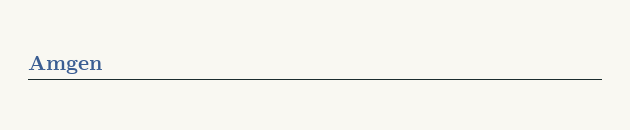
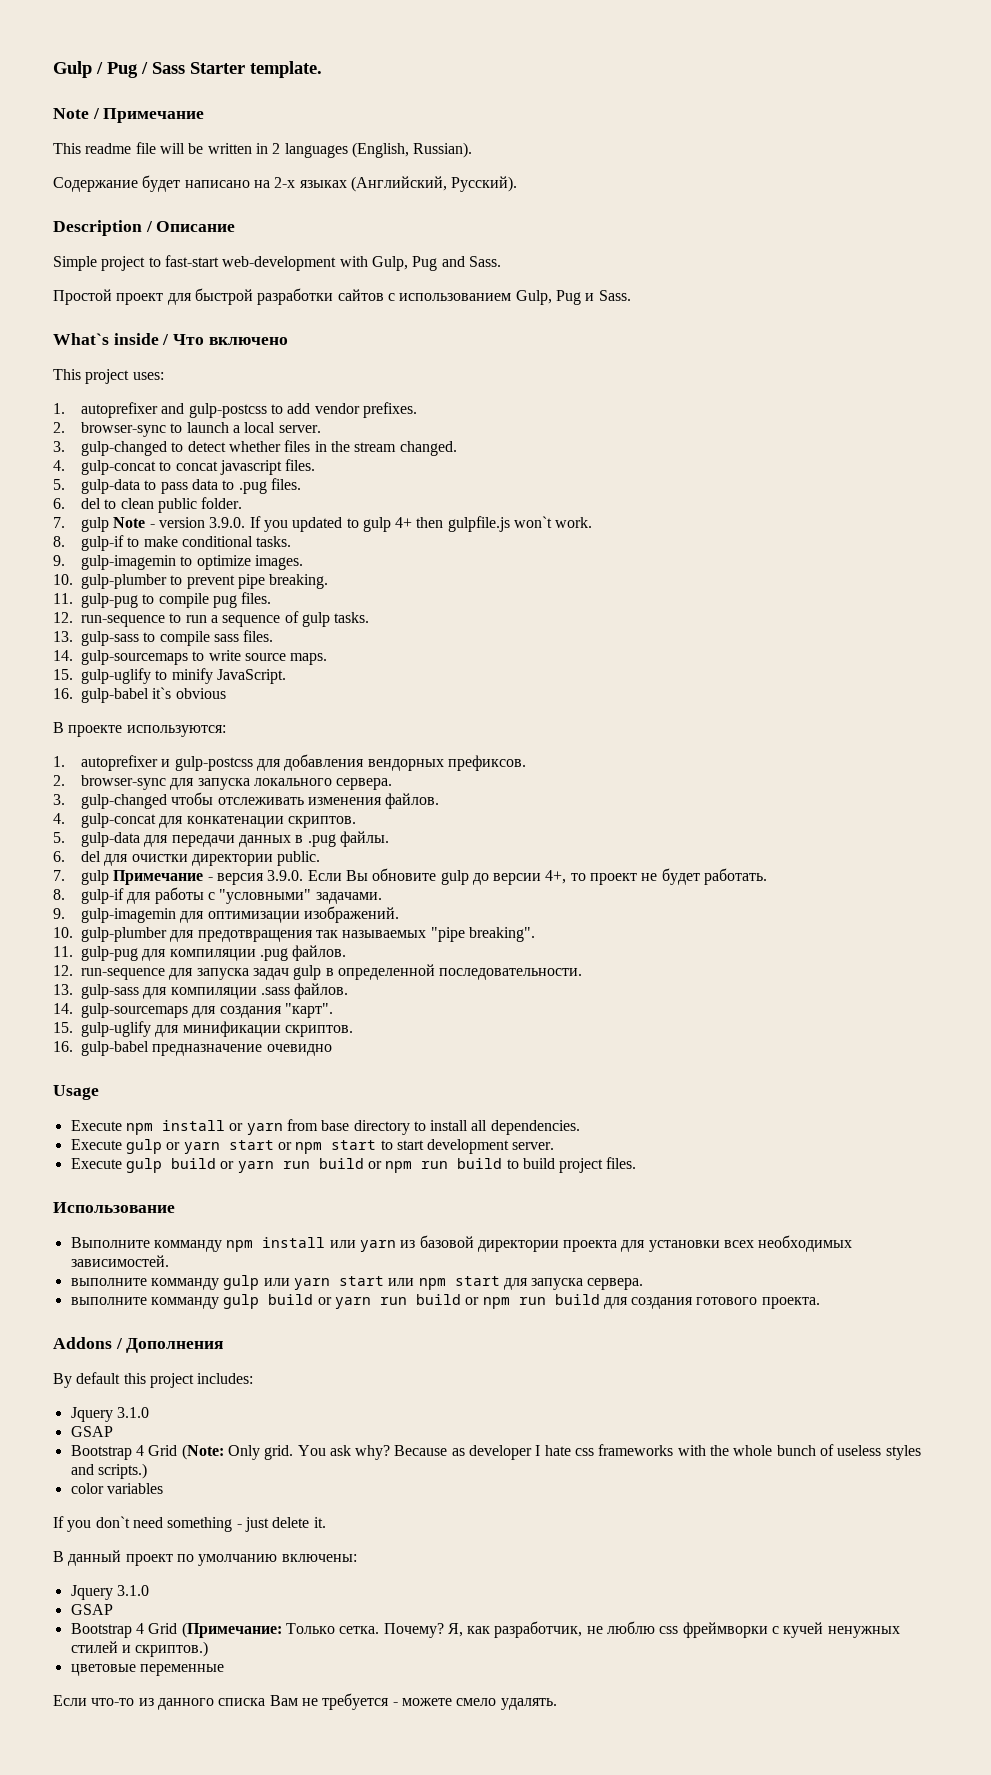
- Amgen
+ Gulp / Pug / Sass Starter template.
+ Note / Примечание
+ This readme file will be written in 2 languages (English, Russian).
+ Содержание будет написано на 2-х языках (Английский, Русский).
+ Description / Описание
+ Simple project to fast-start web-development with Gulp, Pug and Sass.
+ Простой проект для быстрой разработки сайтов с использованием Gulp, Pug и Sass.
+ What`s inside / Что включено
+ This project uses:
+ 1. autoprefixer and gulp-postcss to add vendor prefixes.
+ 2. browser-sync to launch a local server.
+ 3. gulp-changed to detect whether files in the stream changed.
+ 4. gulp-concat to concat javascript files.
+ 5. gulp-data to pass data to .pug files.
+ 6. del to clean public folder.
+ 7. gulp Note - version 3.9.0. If you updated to gulp 4+ then gulpfile.js won`t work.
+ 8. gulp-if to make conditional tasks.
+ 9. gulp-imagemin to optimize images.
+ 10. gulp-plumber to prevent pipe breaking.
+ 11. gulp-pug to compile pug files.
+ 12. run-sequence to run a sequence of gulp tasks.
+ 13. gulp-sass to compile sass files.
+ 14. gulp-sourcemaps to write source maps.
+ 15. gulp-uglify to minify JavaScript.
+ 16. gulp-babel it`s obvious
+ В проекте используются:
+ 1. autoprefixer и gulp-postcss для добавления вендорных префиксов.
+ 2. browser-sync для запуска локального сервера.
+ 3. gulp-changed чтобы отслеживать изменения файлов.
+ 4. gulp-concat для конкатенации скриптов.
+ 5. gulp-data для передачи данных в .pug файлы.
+ 6. del для очистки директории public.
+ 7. gulp Примечание - версия 3.9.0. Если Вы обновите gulp до версии 4+, то проект не будет работать.
+ 8. gulp-if для работы с "условными" задачами.
+ 9. gulp-imagemin для оптимизации изображений.
+ 10. gulp-plumber для предотвращения так называемых "pipe breaking".
+ 11. gulp-pug для компиляции .pug файлов.
+ 12. run-sequence для запуска задач gulp в определенной последовательности.
+ 13. gulp-sass для компиляции .sass файлов.
+ 14. gulp-sourcemaps для создания "карт".
+ 15. gulp-uglify для минификации скриптов.
+ 16. gulp-babel предназначение очевидно
+ Usage
+ Execute npm install or yarn from base directory to install all dependencies.
+ Execute gulp or yarn start or npm start to start development server.
+ Execute gulp build or yarn run build or npm run build to build project files.
+ Использование
+ Выполните комманду npm install или yarn из базовой директории проекта для установки всех необходимых зависимостей.
+ выполните комманду gulp или yarn start или npm start для запуска сервера.
+ выполните комманду gulp build or yarn run build or npm run build для создания готового проекта.
+ Addons / Дополнения
+ By default this project includes:
+ Jquery 3.1.0
+ GSAP
+ Bootstrap 4 Grid (Note: Only grid. You ask why? Because as developer I hate css frameworks with the whole bunch of useless styles and scripts.)
+ color variables
+ If you don`t need something - just delete it.
+ В данный проект по умолчанию включены:
+ Jquery 3.1.0
+ GSAP
+ Bootstrap 4 Grid (Примечание: Только сетка. Почему? Я, как разработчик, не люблю css фреймворки с кучей ненужных стилей и скриптов.)
+ цветовые переменные
+ Если что-то из данного списка Вам не требуется - можете смело удалять.

